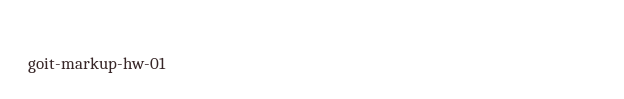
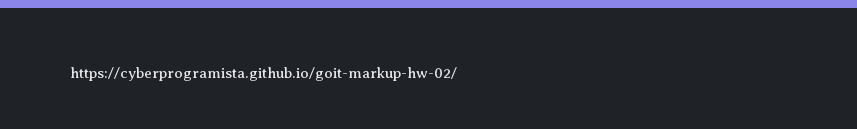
- goit-markup-hw-01
+ https://cyberprogramista.github.io/goit-markup-hw-02/

